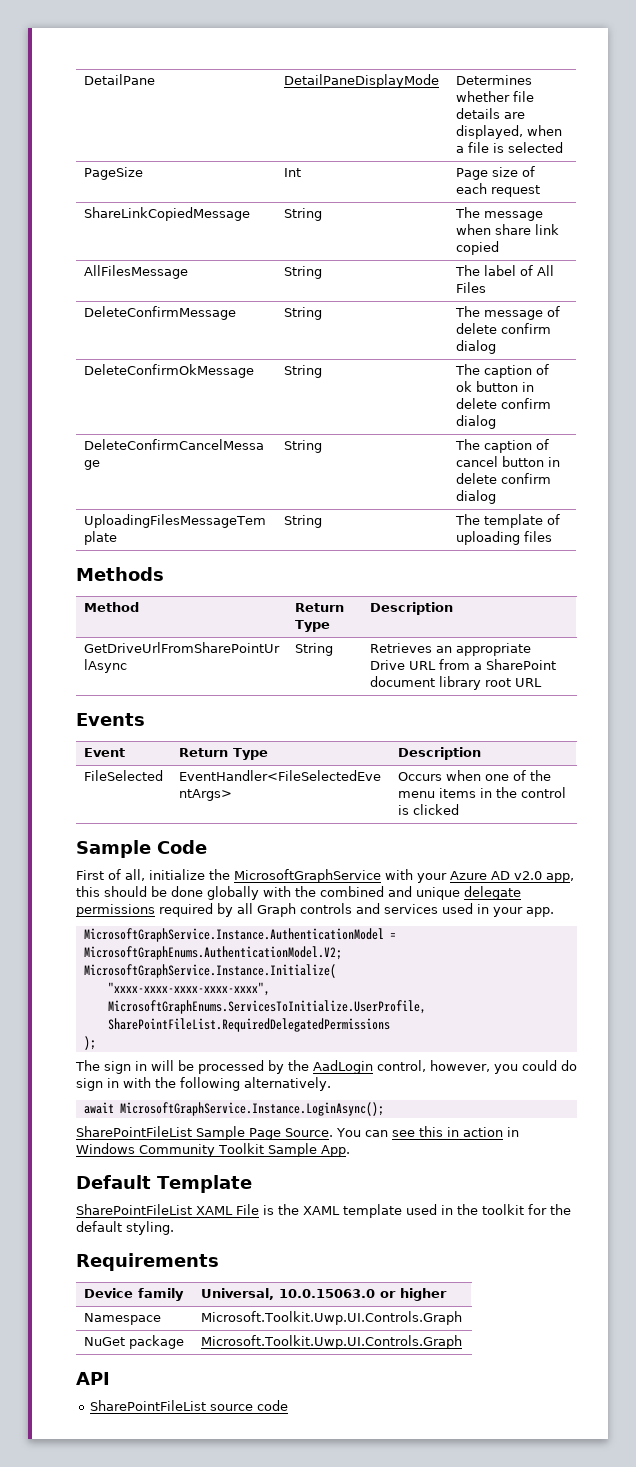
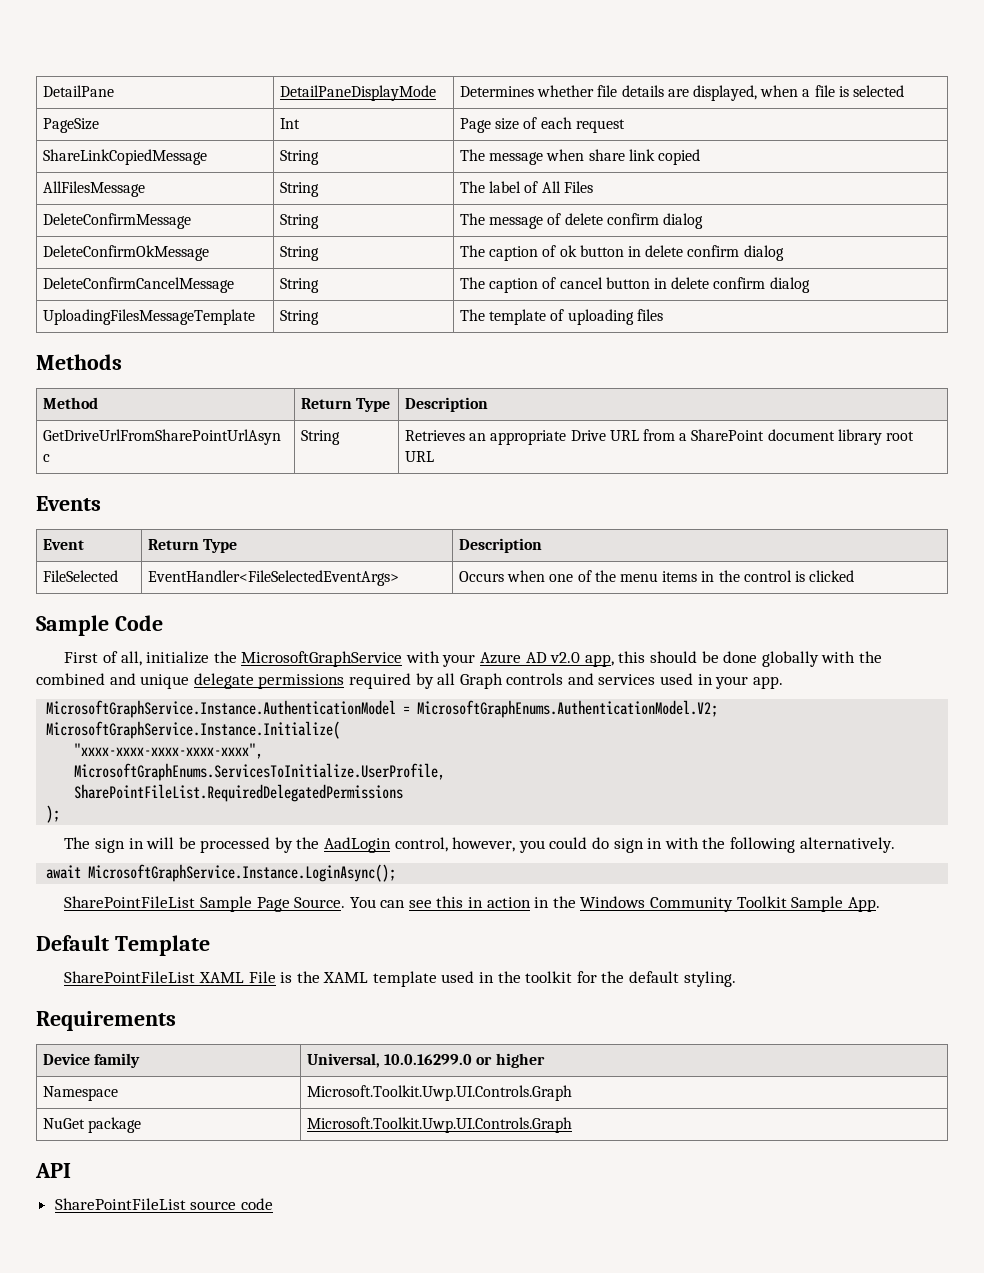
- You can see this in action in Windows Community Toolkit Sample App.
+ You can see this in action in the Windows Community Toolkit Sample App.
- Device family | Universal, 10.0.15063.0 or higher
+ Device family | Universal, 10.0.16299.0 or higher

